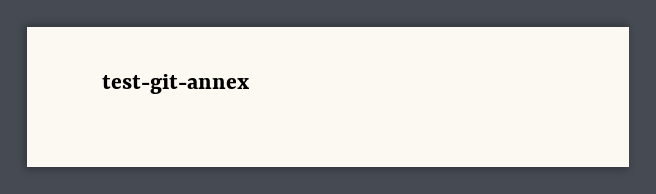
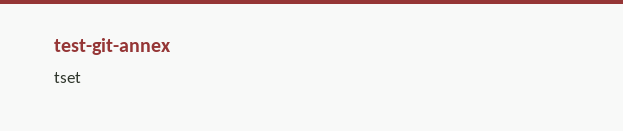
+ tset

